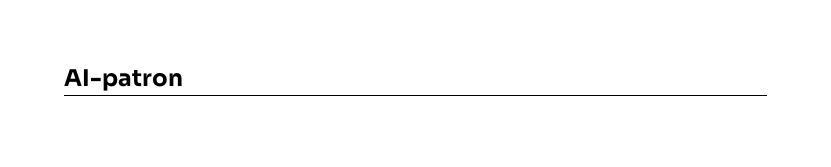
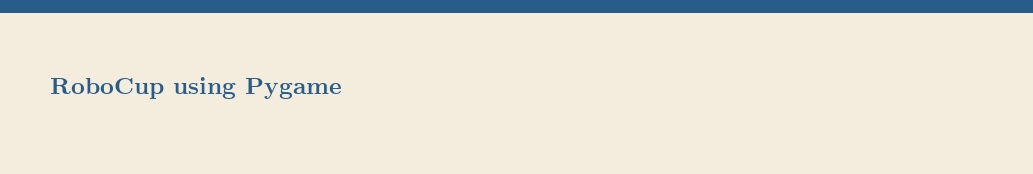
- AI-patron
+ RoboCup using Pygame

